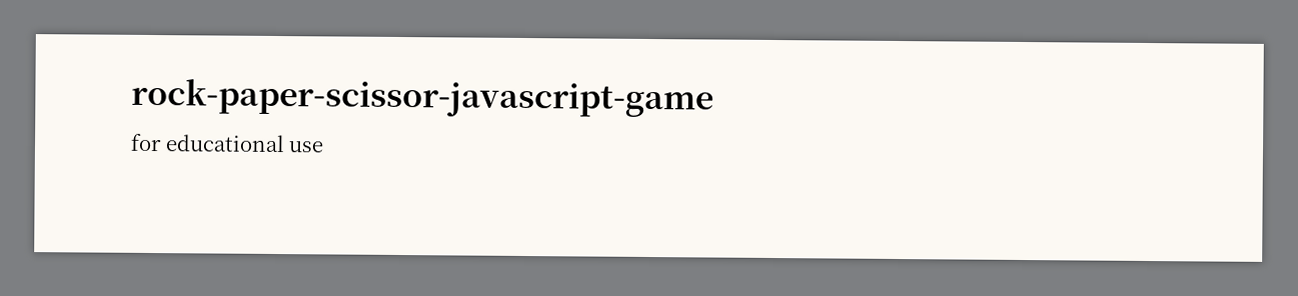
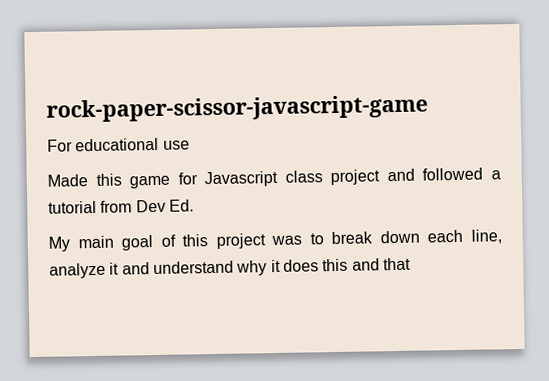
- for educational use
+ For educational use
+ Made this game for Javascript class project and followed a tutorial from Dev Ed.
+ My main goal of this project was to break down each line, analyze it and understand why it does this and that

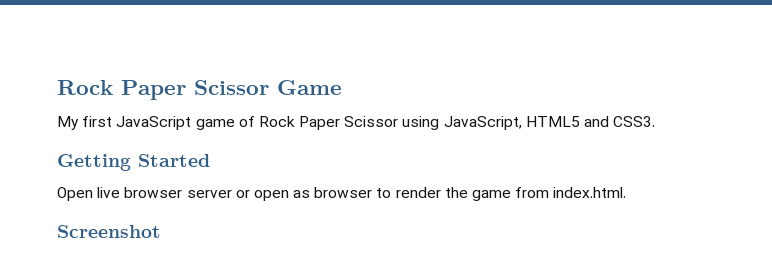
- rock-paper-scissor-javascript-game
- For educational use
- Made this game for Javascript class project and followed a tutorial from Dev Ed.
- My main goal of this project was to break down each line, analyze it and understand why it does this and that
+ Rock Paper Scissor Game
+ My first JavaScript game of Rock Paper Scissor using JavaScript, HTML5 and CSS3.
+ Getting Started
+ Open live browser server or open as browser to render the game from index.html.
+ Screenshot

